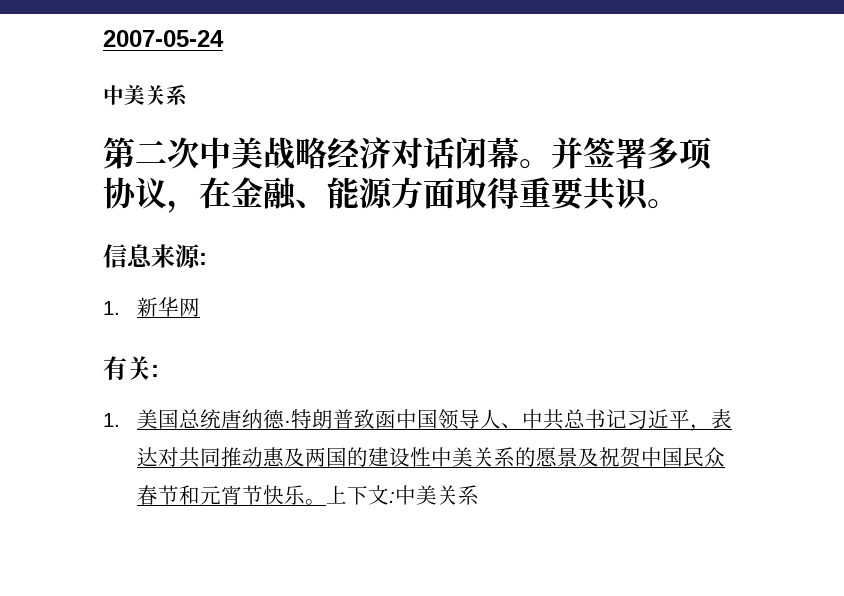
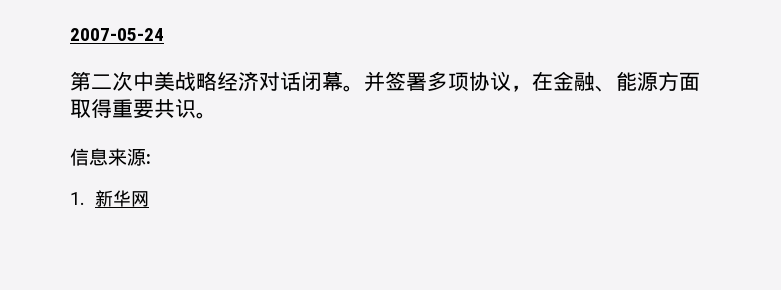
  2007-05-24
- 中美关系
- 有关:
- 1.美国总统唐纳德·特朗普致函中国领导人、中共总书记习近平，表达对共同推动惠及两国的建设性中美关系的愿景及祝贺中国民众春节和元宵节快乐。上下文:中美关系

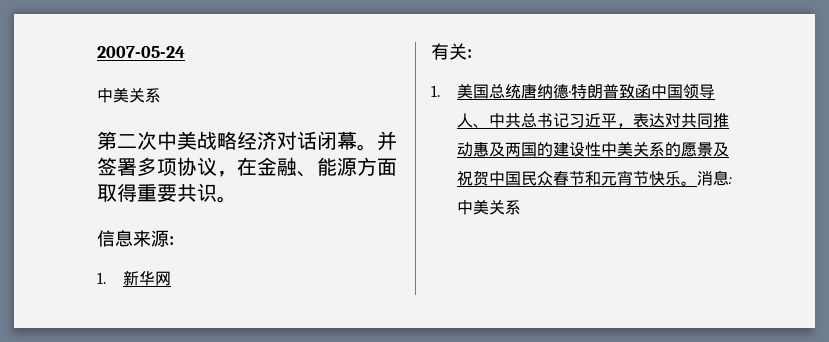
  2007-05-24
+ 中美关系
+ 有关:
+ 1.美国总统唐纳德·特朗普致函中国领导人、中共总书记习近平，表达对共同推动惠及两国的建设性中美关系的愿景及祝贺中国民众春节和元宵节快乐。消息:中美关系

